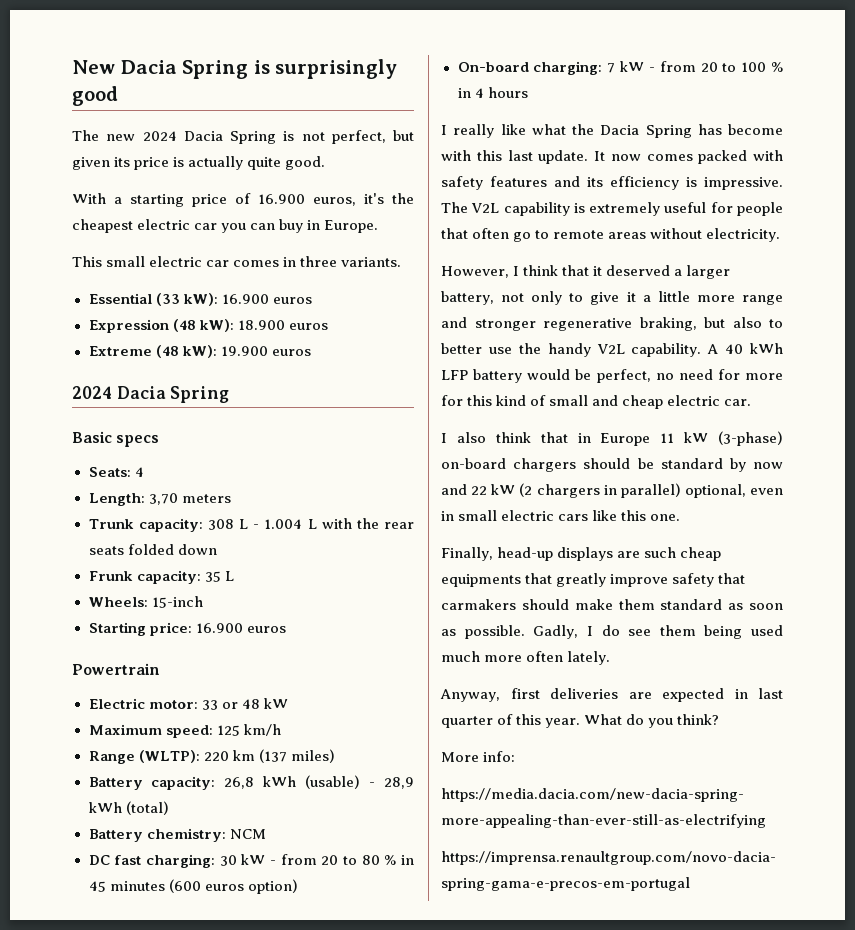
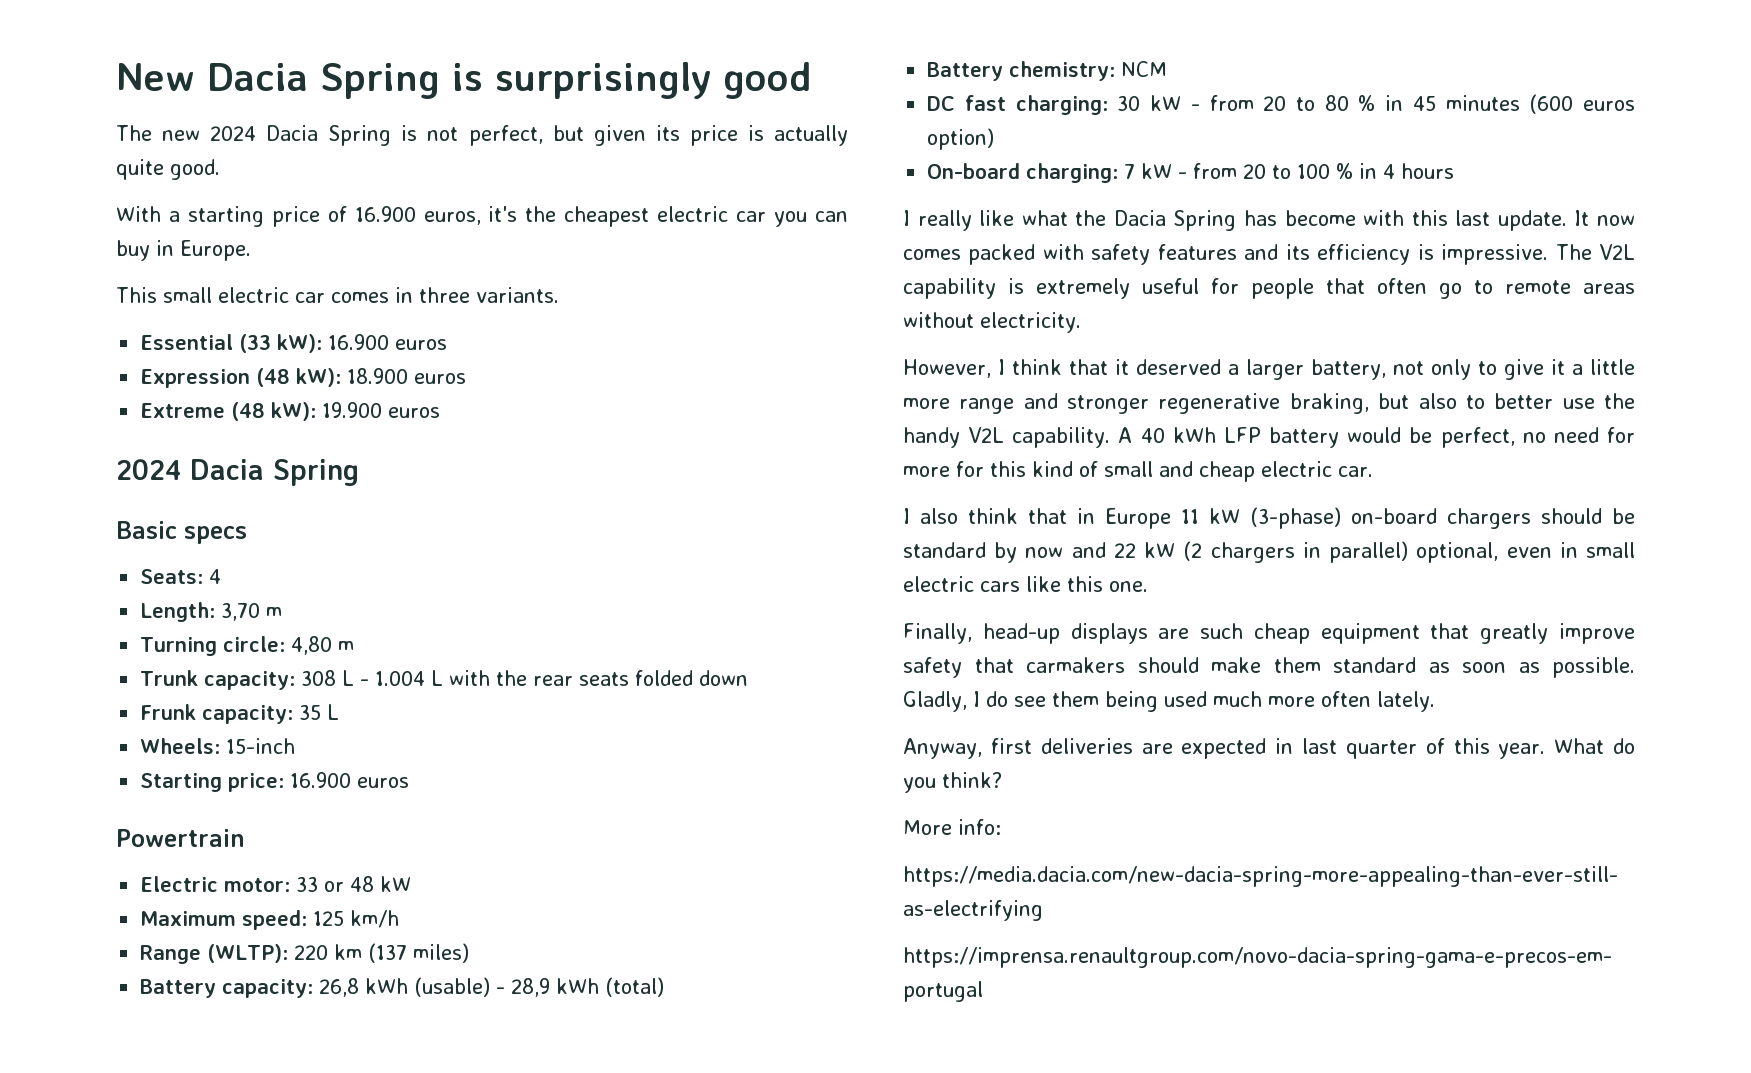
- Length: 3,70 meters
+ Length: 3,70 m
+ Turning circle: 4,80 m
- Finally, head-up displays are such cheap equipments that greatly improve safety that carmakers should make them standard as soon as possible.
+ Finally, head-up displays are such cheap equipment that greatly improve safety that carmakers should make them standard as soon as possible.
- Gadly, I do see them being used much more often lately.
+ Gladly, I do see them being used much more often lately.

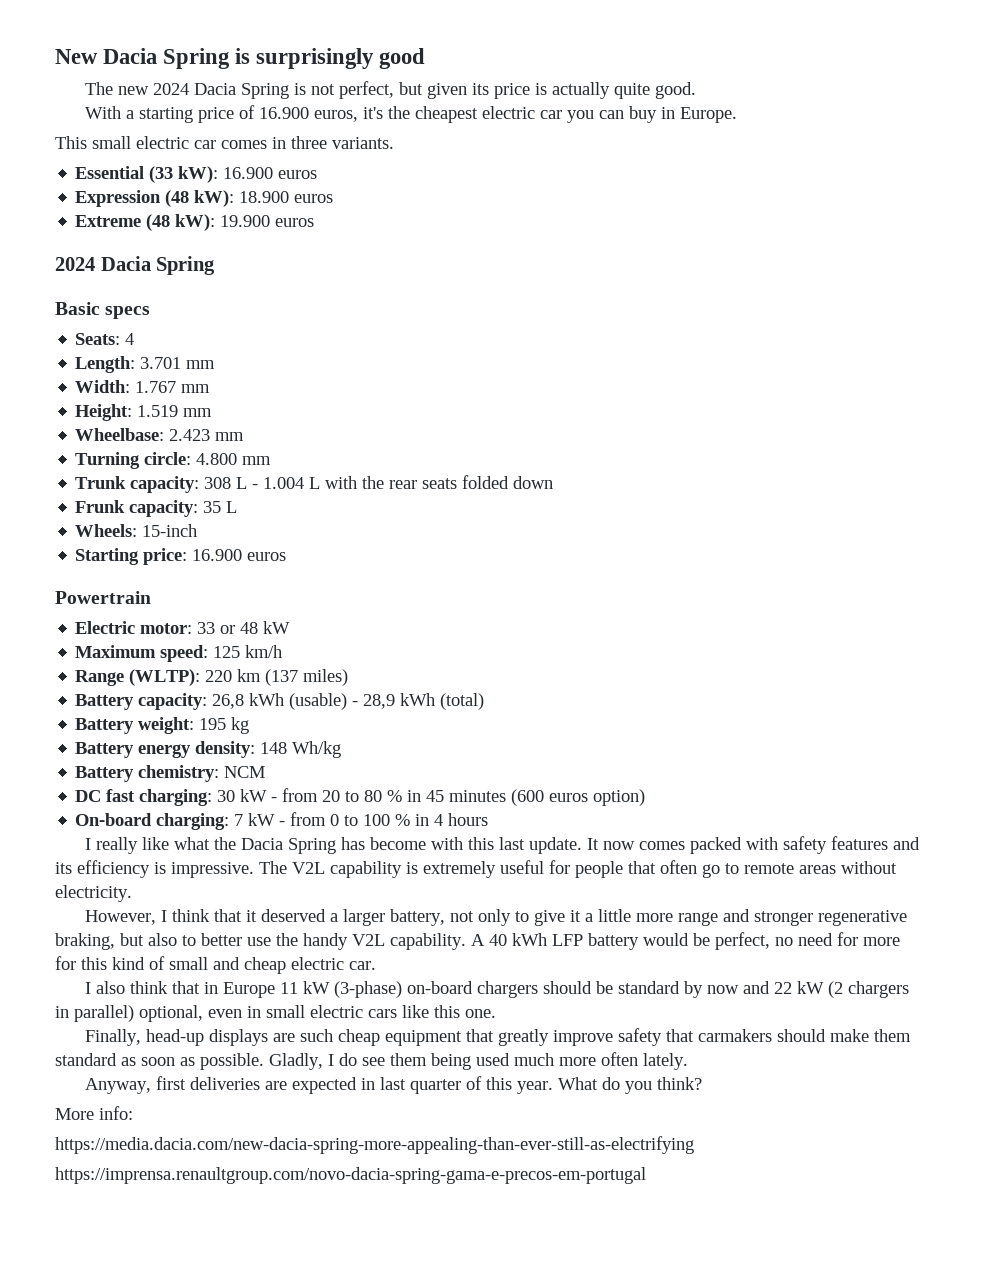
- Length: 3,70 m
+ Length: 3.701 mm
+ Width: 1.767 mm
+ Height: 1.519 mm
+ Wheelbase: 2.423 mm
- Turning circle: 4,80 m
+ Turning circle: 4.800 mm
+ Battery weight: 195 kg
+ Battery energy density: 148 Wh/kg
- On-board charging: 7 kW - from 20 to 100 % in 4 hours
+ On-board charging: 7 kW - from 0 to 100 % in 4 hours

